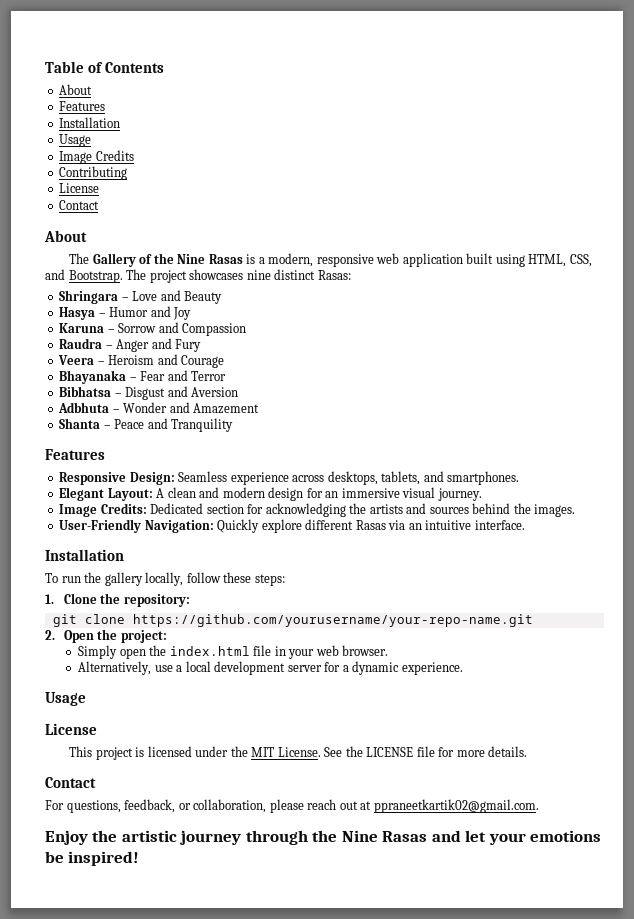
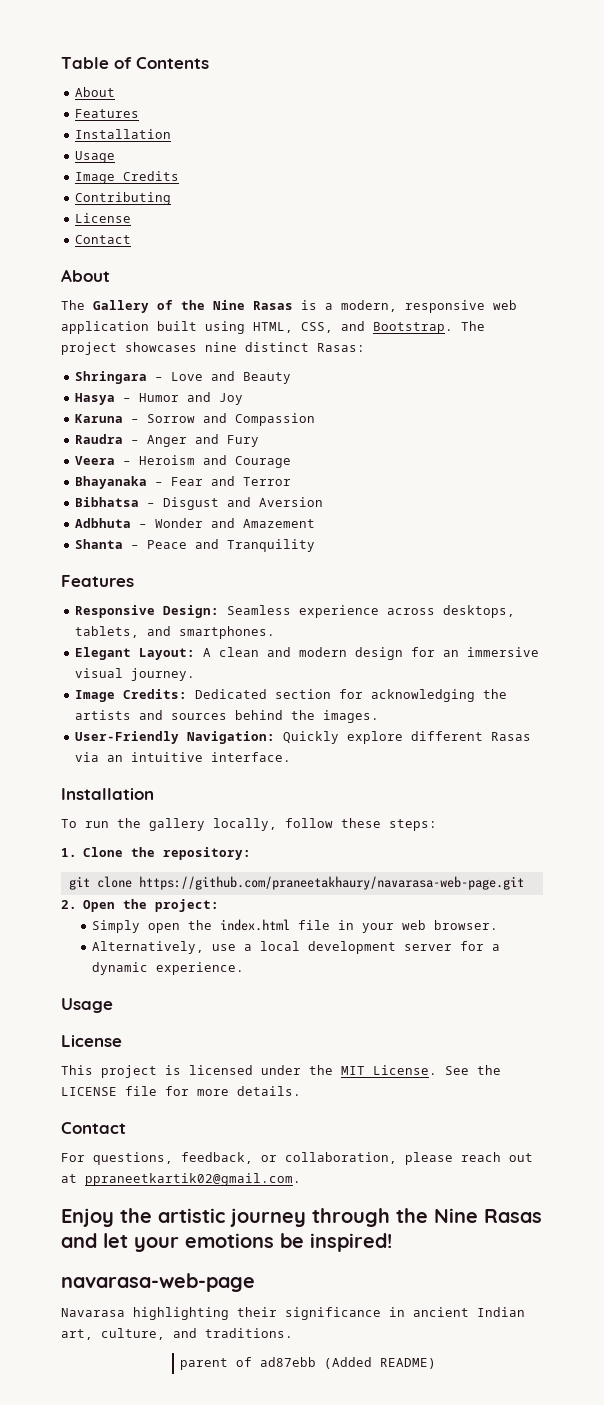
- git clone https://github.com/yourusername/your-repo-name.git
+ git clone https://github.com/praneetakhaury/navarasa-web-page.git
+ navarasa-web-page
+ Navarasa highlighting their significance in ancient Indian art, culture, and traditions.
+ parent of ad87ebb (Added README)

